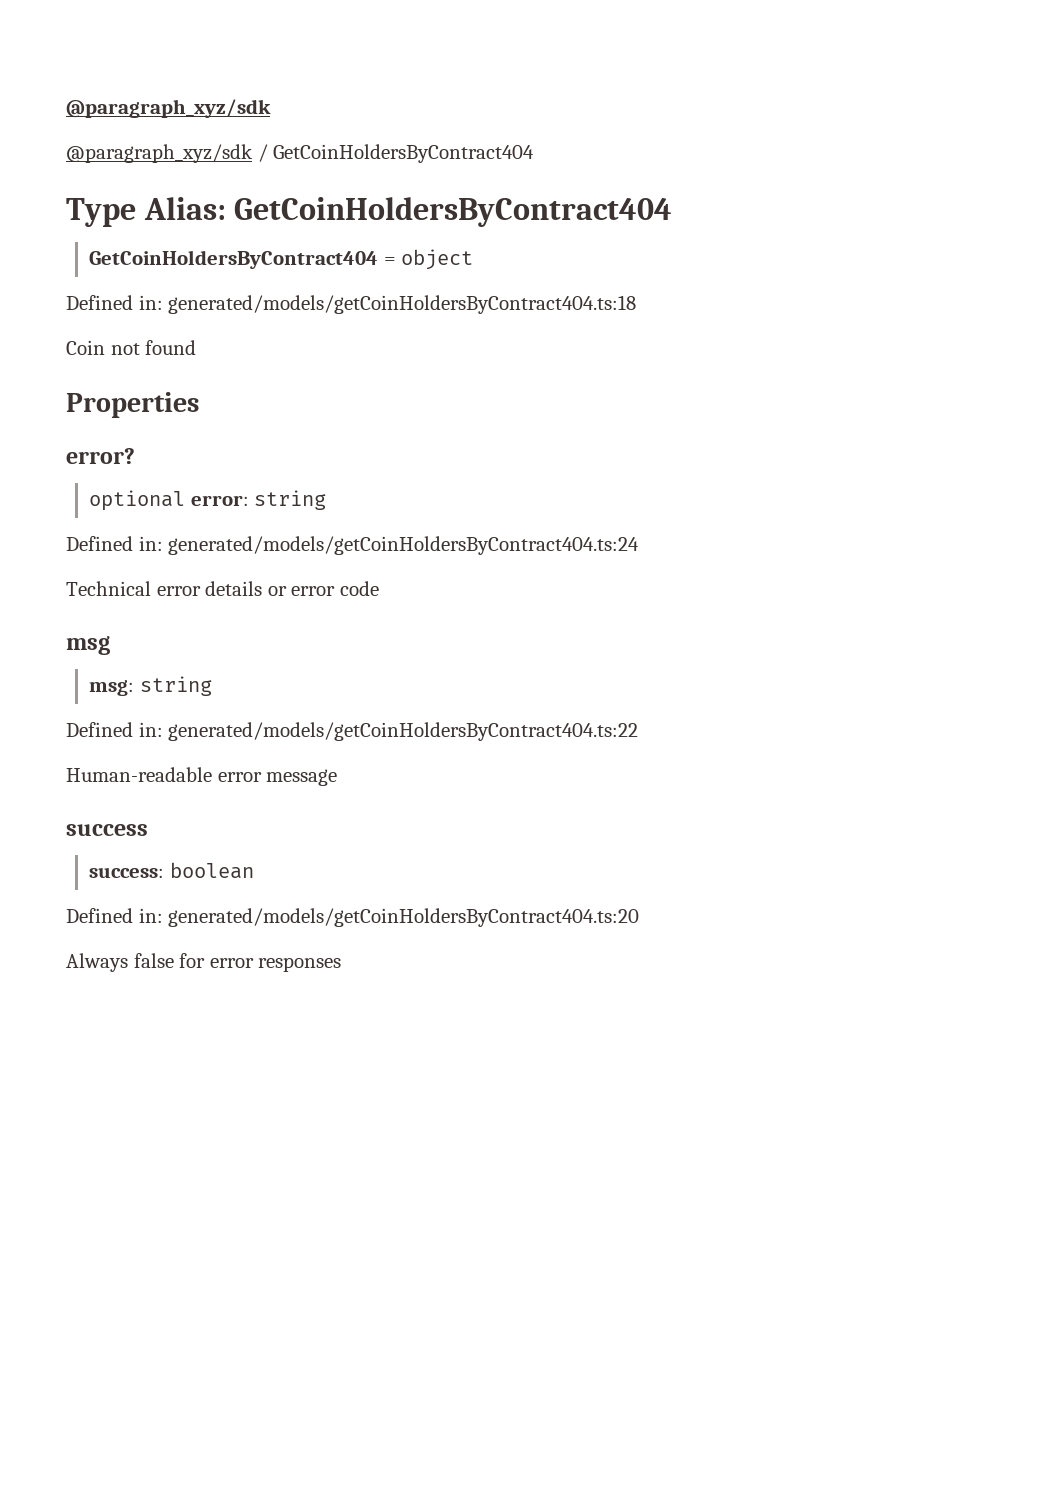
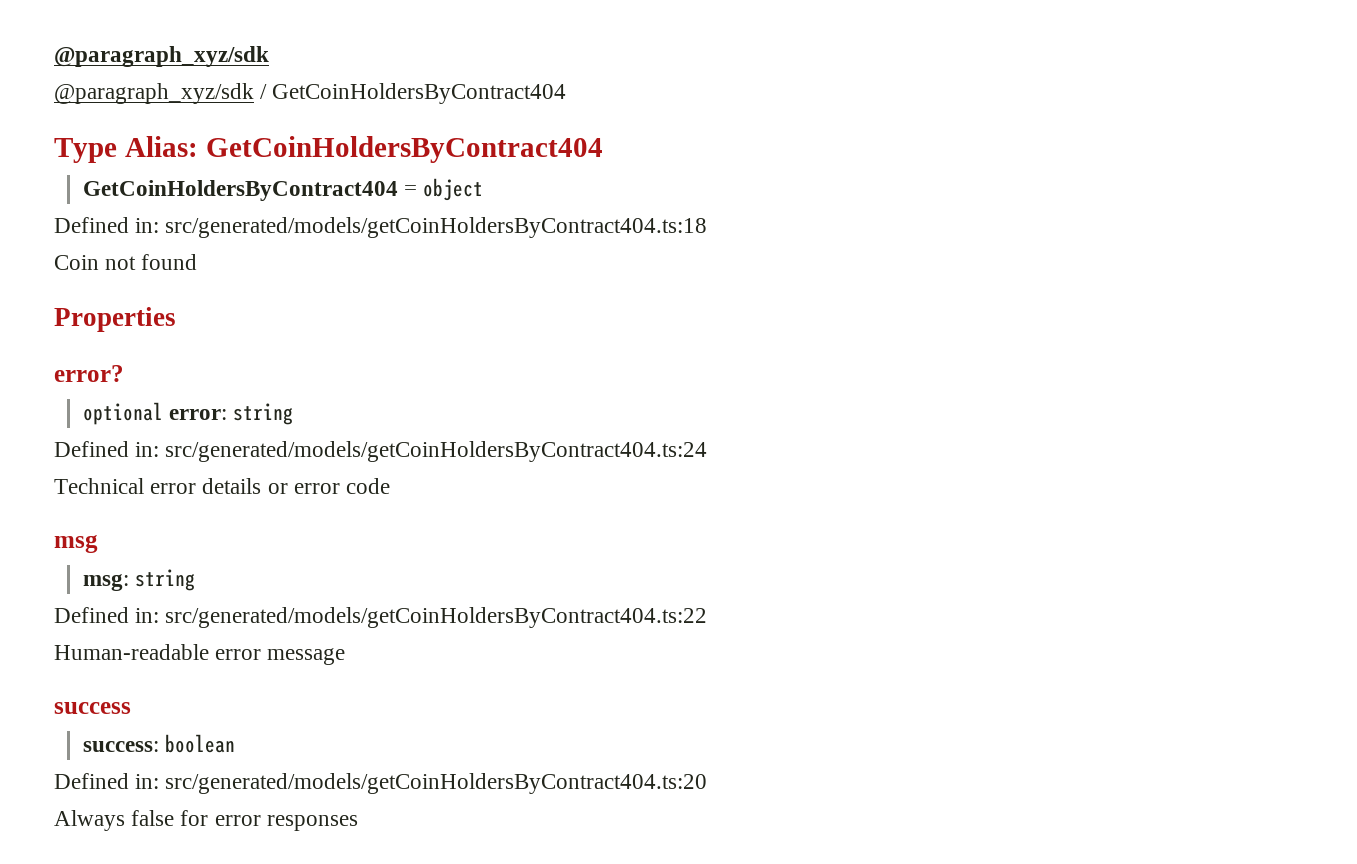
- Defined in: generated/models/getCoinHoldersByContract404.ts:18
+ Defined in: src/generated/models/getCoinHoldersByContract404.ts:18
- Defined in: generated/models/getCoinHoldersByContract404.ts:24
+ Defined in: src/generated/models/getCoinHoldersByContract404.ts:24
- Defined in: generated/models/getCoinHoldersByContract404.ts:22
+ Defined in: src/generated/models/getCoinHoldersByContract404.ts:22
- Defined in: generated/models/getCoinHoldersByContract404.ts:20
+ Defined in: src/generated/models/getCoinHoldersByContract404.ts:20

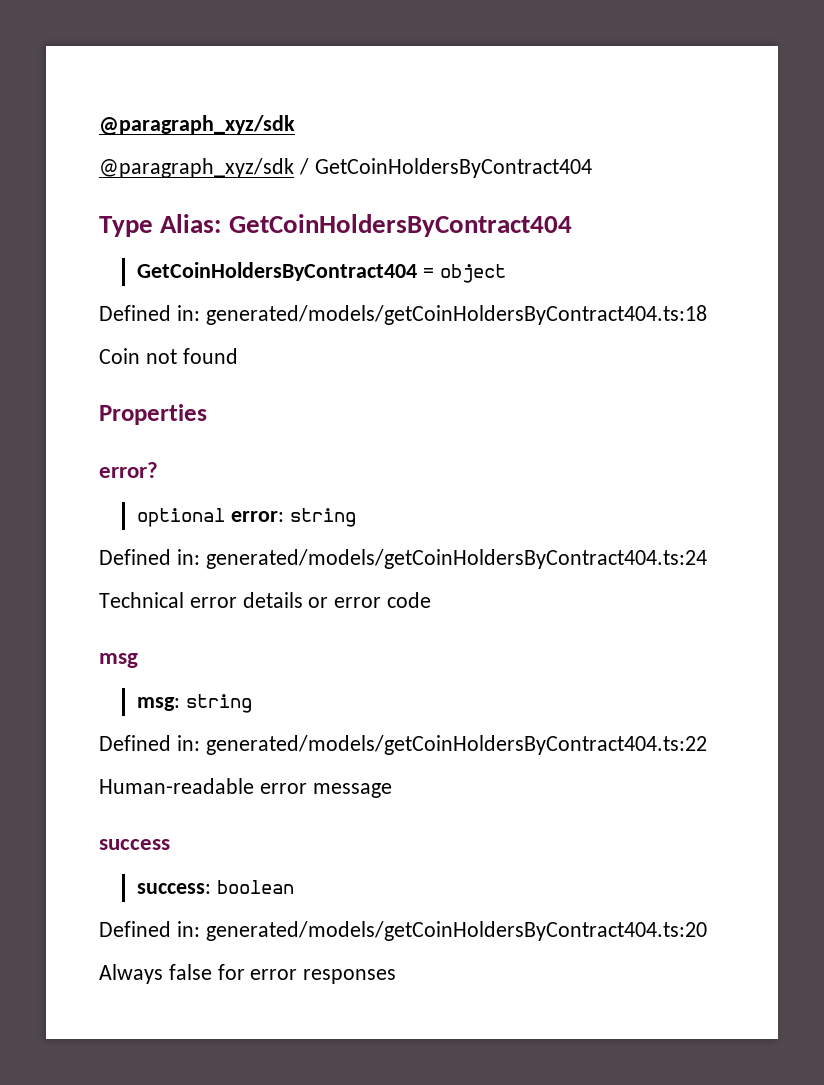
- Defined in: src/generated/models/getCoinHoldersByContract404.ts:18
+ Defined in: generated/models/getCoinHoldersByContract404.ts:18
- Defined in: src/generated/models/getCoinHoldersByContract404.ts:24
+ Defined in: generated/models/getCoinHoldersByContract404.ts:24
- Defined in: src/generated/models/getCoinHoldersByContract404.ts:22
+ Defined in: generated/models/getCoinHoldersByContract404.ts:22
- Defined in: src/generated/models/getCoinHoldersByContract404.ts:20
+ Defined in: generated/models/getCoinHoldersByContract404.ts:20

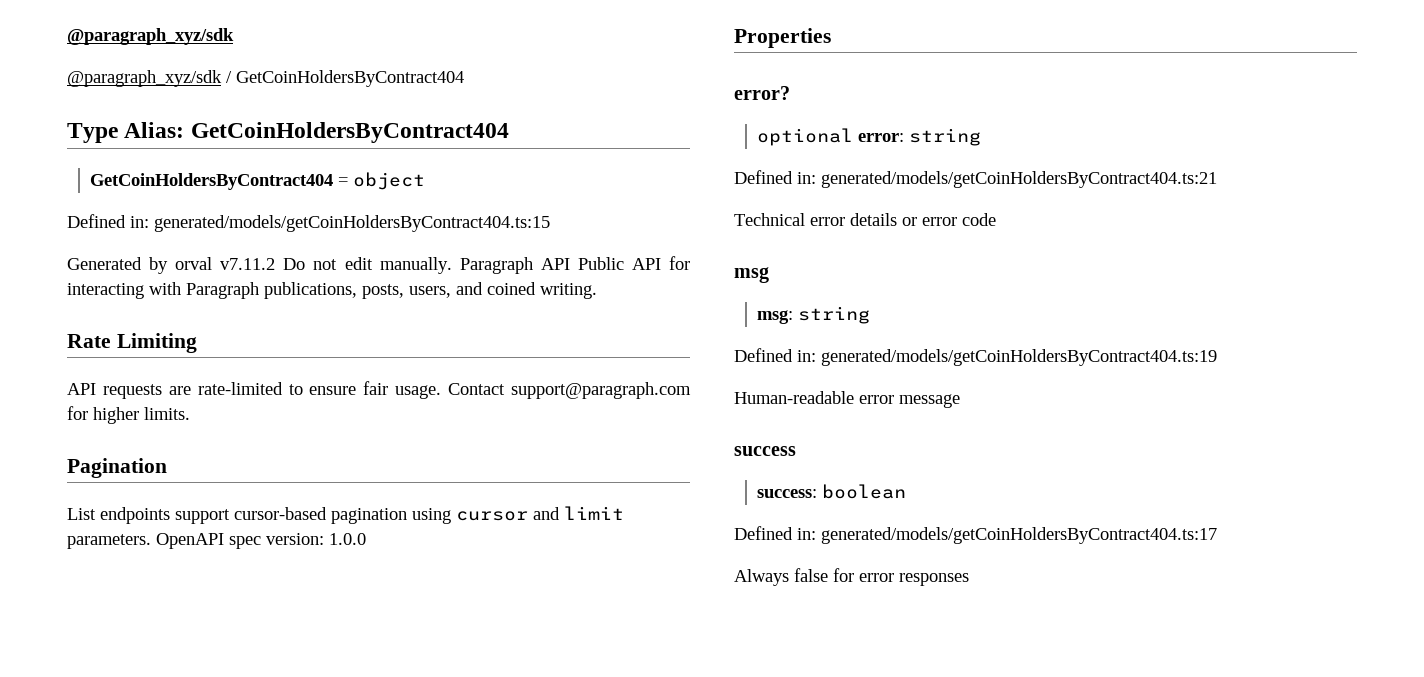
- Defined in: generated/models/getCoinHoldersByContract404.ts:18
- Coin not found
+ Defined in: generated/models/getCoinHoldersByContract404.ts:15
+ Generated by orval v7.11.2 Do not edit manually. Paragraph API Public API for interacting with Paragraph publications, posts, users, and coined writing.
+ Rate Limiting
+ API requests are rate-limited to ensure fair usage. Contact support@paragraph.com for higher limits.
+ Pagination
+ List endpoints support cursor-based pagination using cursor and limit parameters. OpenAPI spec version: 1.0.0
- Defined in: generated/models/getCoinHoldersByContract404.ts:24
+ Defined in: generated/models/getCoinHoldersByContract404.ts:21
- Defined in: generated/models/getCoinHoldersByContract404.ts:22
+ Defined in: generated/models/getCoinHoldersByContract404.ts:19
- Defined in: generated/models/getCoinHoldersByContract404.ts:20
+ Defined in: generated/models/getCoinHoldersByContract404.ts:17

